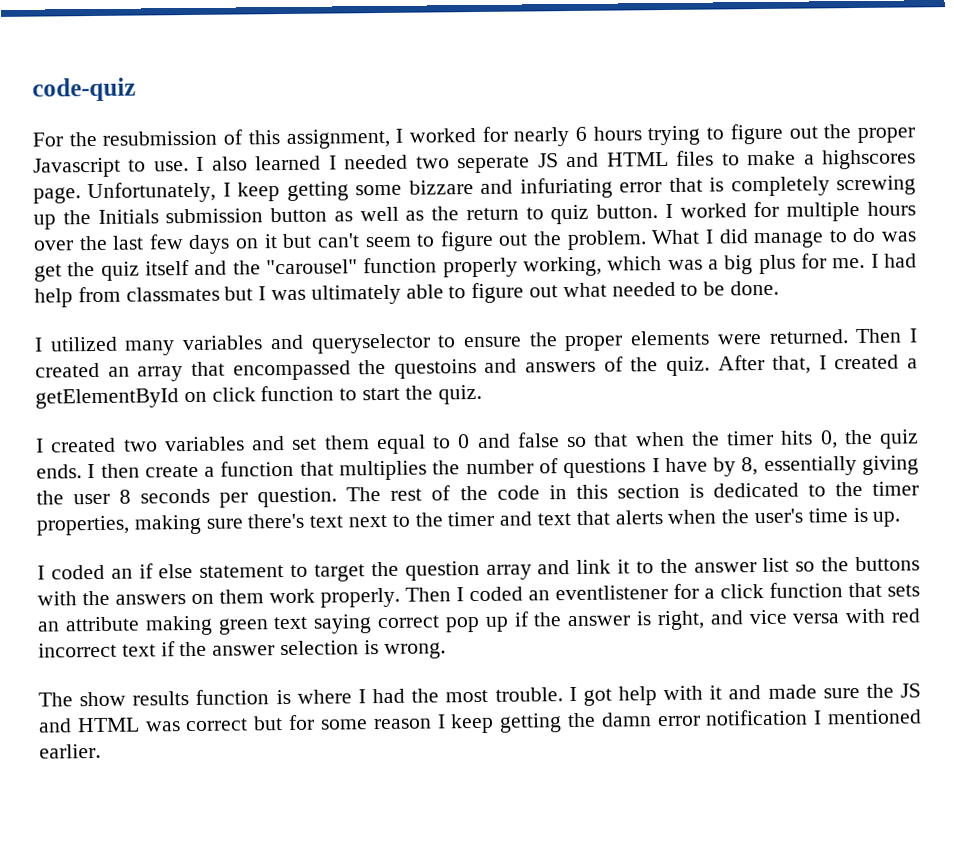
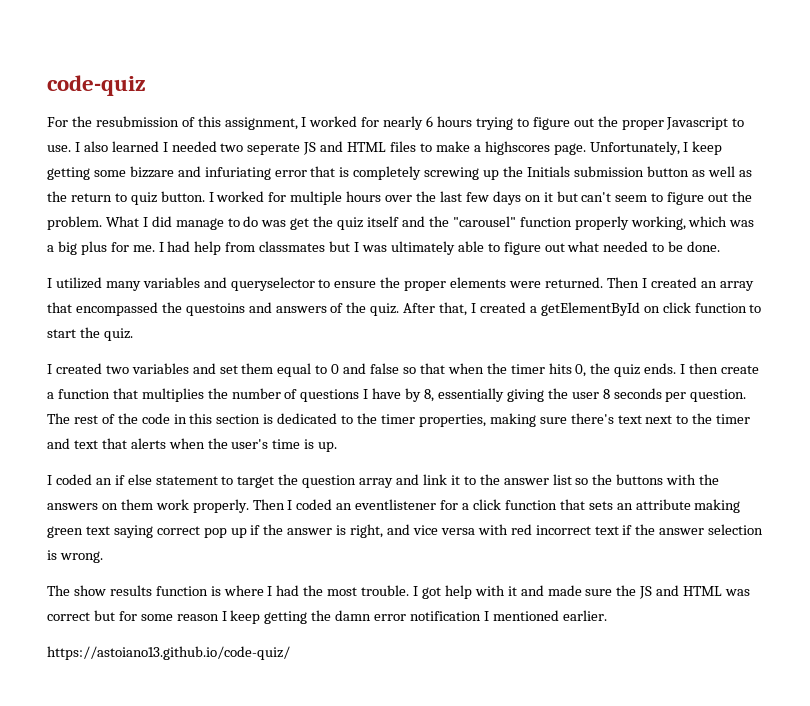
+ https://astoiano13.github.io/code-quiz/

